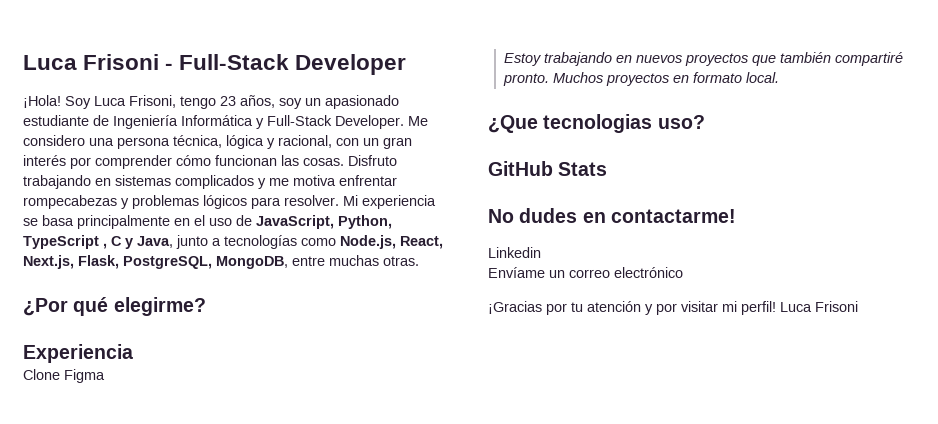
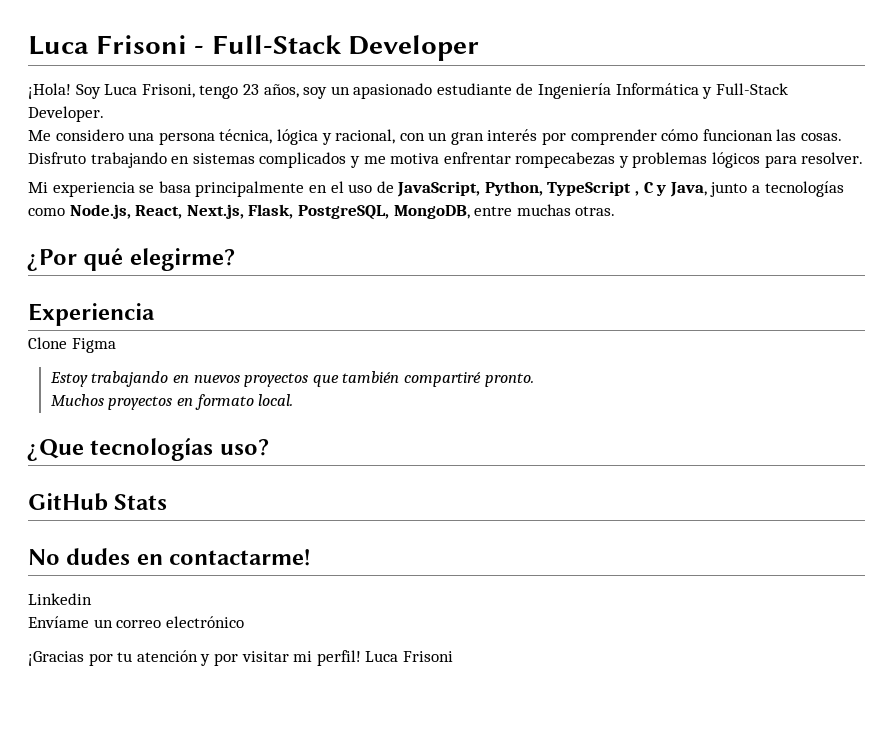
- Soy Luca Frisoni, tengo 23 años, soy un apasionado estudiante de Ingeniería Informática y Full-Stack Developer. Me considero una persona técnica, lógica y racional, con un gran interés por comprender cómo funcionan las cosas.
+ Soy Luca Frisoni, tengo 23 años, soy un apasionado estudiante de Ingeniería Informática y Full-Stack Developer.
+ Me considero una persona técnica, lógica y racional, con un gran interés por comprender cómo funcionan las cosas.
- Disfruto trabajando en sistemas complicados y me motiva enfrentar rompecabezas y problemas lógicos para resolver. Mi experiencia se basa principalmente en el uso de JavaScript, Python, TypeScript , C y Java, junto a tecnologías como Node.js, React, Next.js, Flask, PostgreSQL, MongoDB, entre muchas otras.
+ Disfruto trabajando en sistemas complicados y me motiva enfrentar rompecabezas y problemas lógicos para resolver.
+ Mi experiencia se basa principalmente en el uso de JavaScript, Python, TypeScript , C y Java, junto a tecnologías como Node.js, React, Next.js, Flask, PostgreSQL, MongoDB, entre muchas otras.
- Estoy trabajando en nuevos proyectos que también compartiré pronto. Muchos proyectos en formato local.
+ Estoy trabajando en nuevos proyectos que también compartiré pronto.
+ Muchos proyectos en formato local.
- ¿Que tecnologias uso?
+ ¿Que tecnologías uso?

